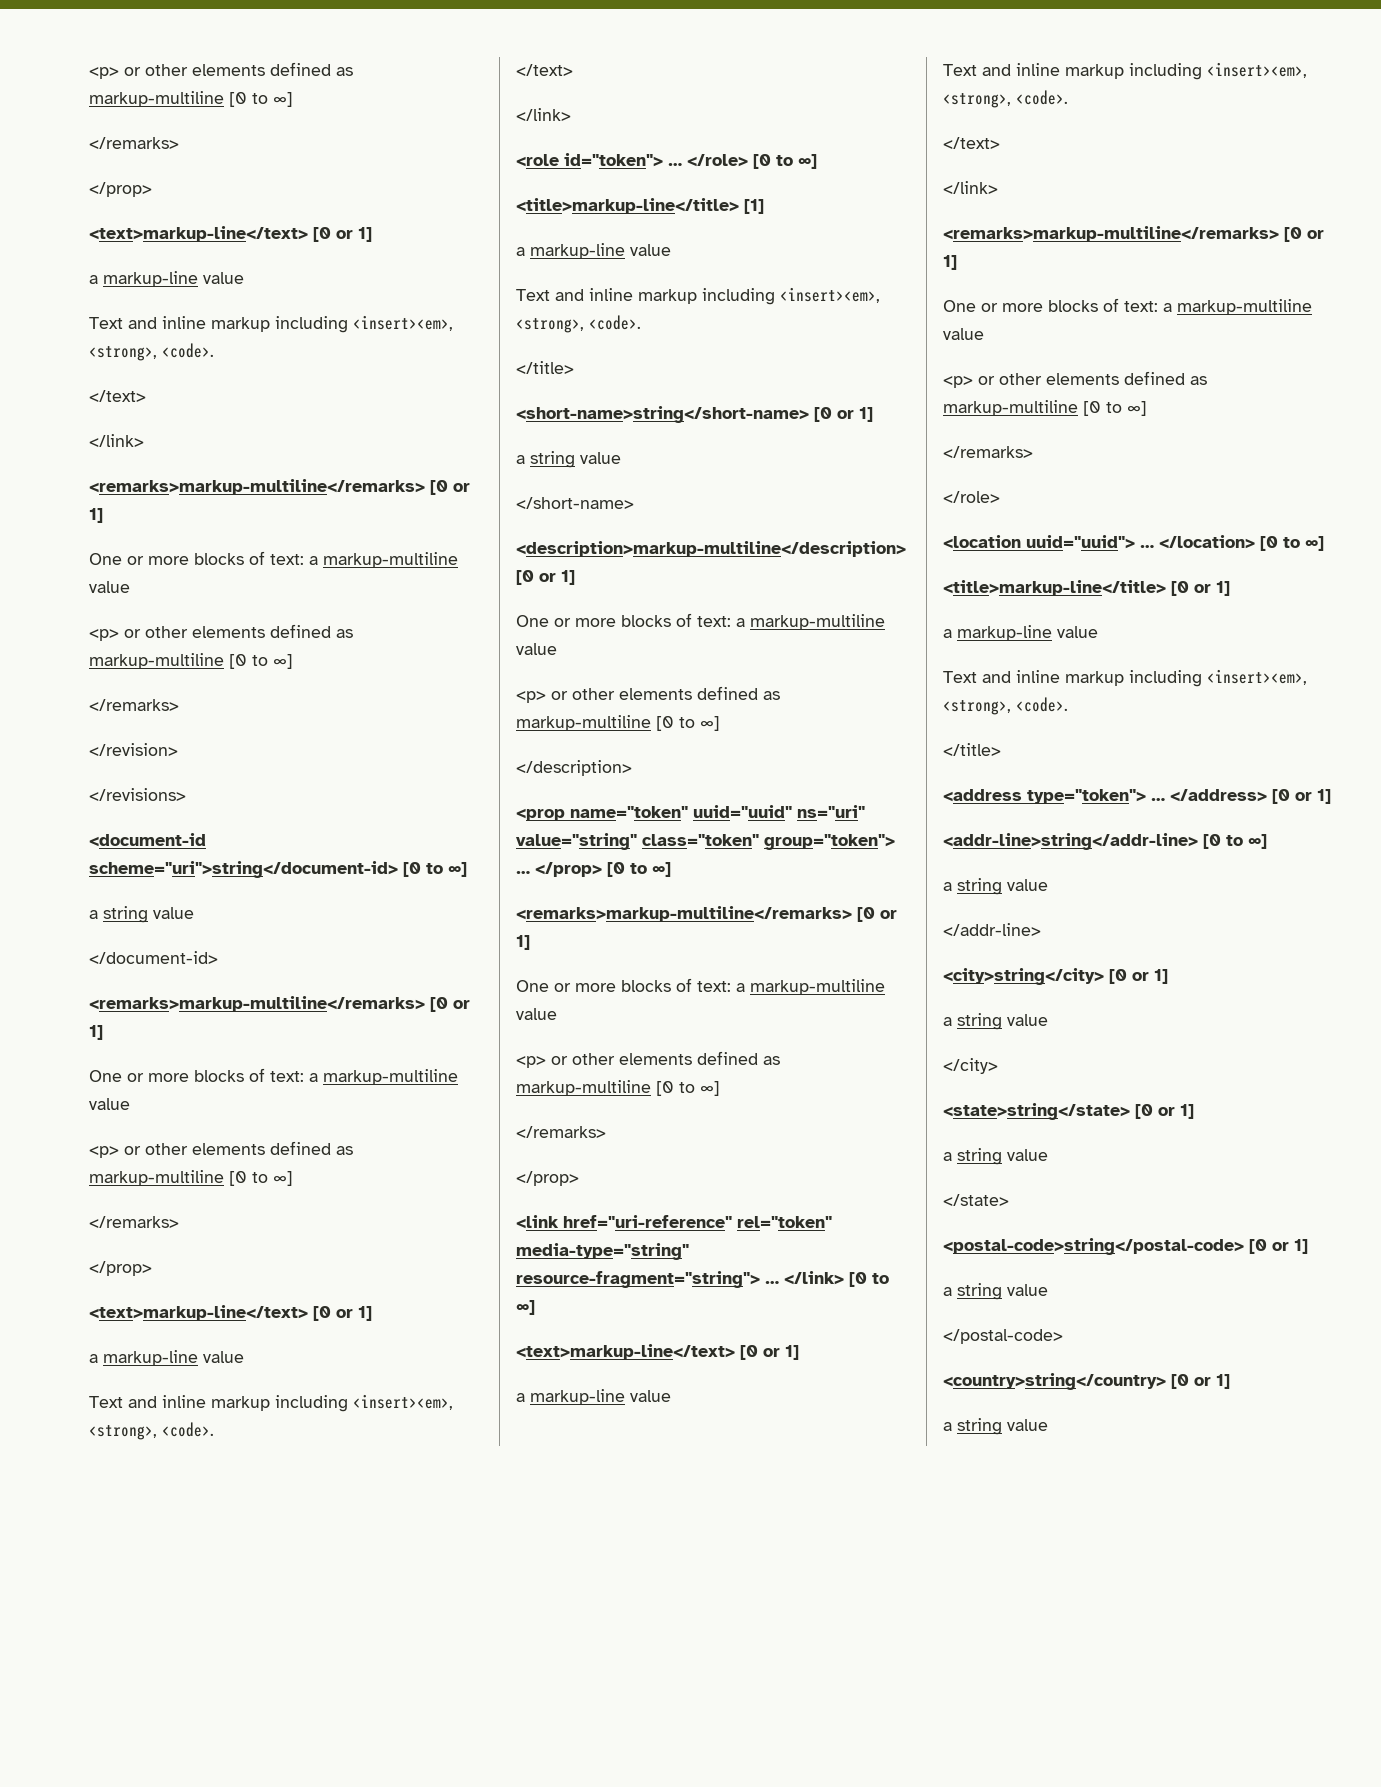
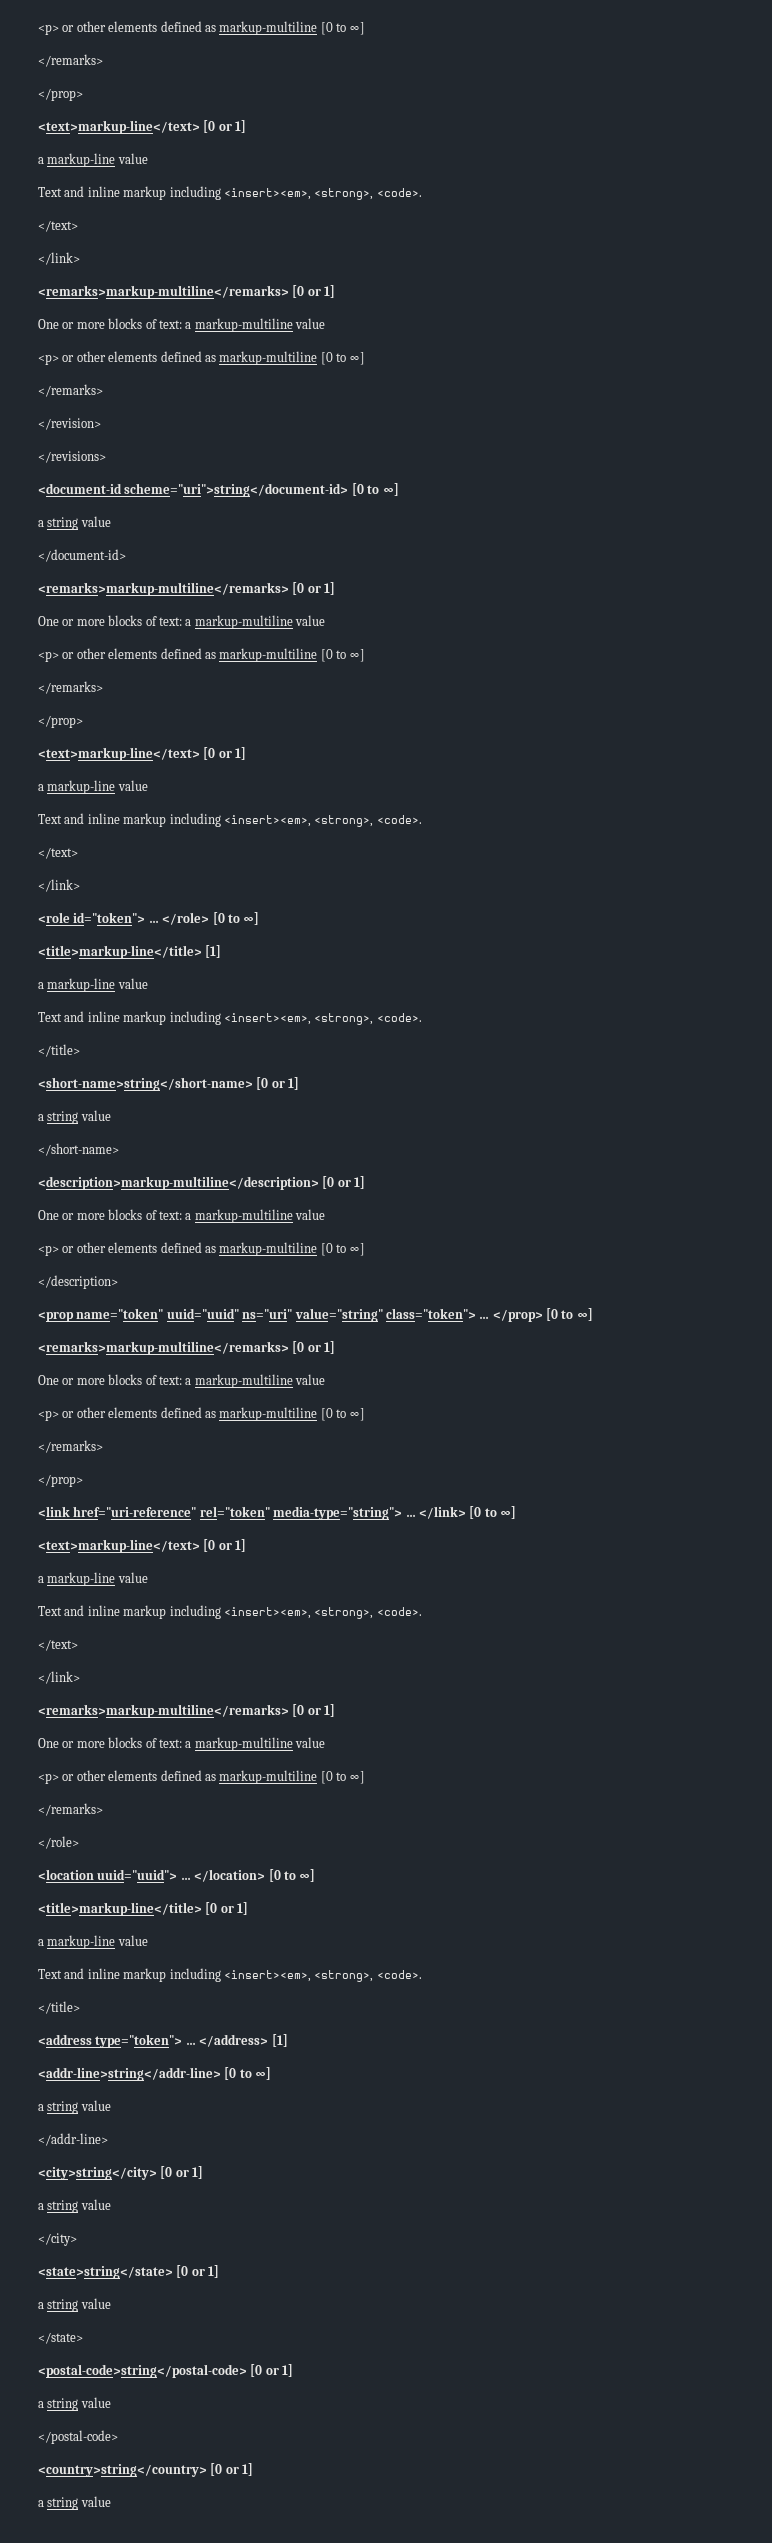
- <prop name="token" uuid="uuid" ns="uri" value="string" class="token" group="token"> …
+ <prop name="token" uuid="uuid" ns="uri" value="string" class="token"> …
- <link href="uri-reference" rel="token" media-type="string" resource-fragment="string"> …
+ <link href="uri-reference" rel="token" media-type="string"> …
- </address> [0 or 1]
+ </address> [1]

